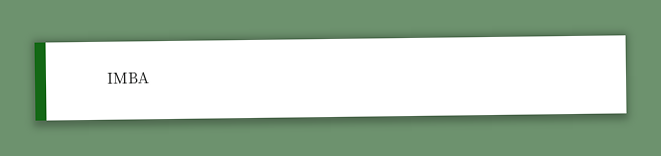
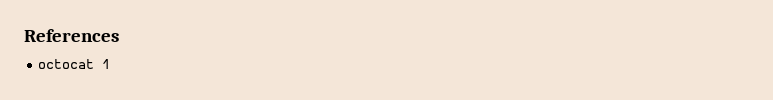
- IMBA
+ References
+ octocat 1

